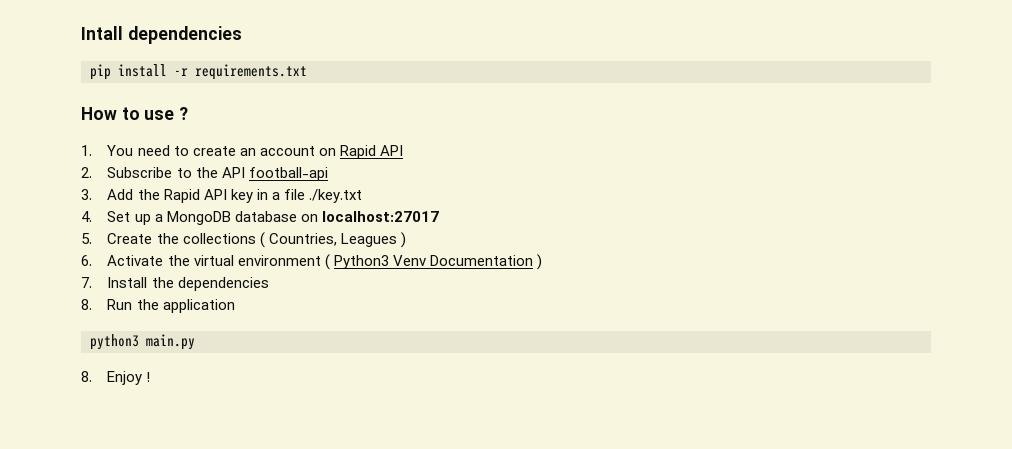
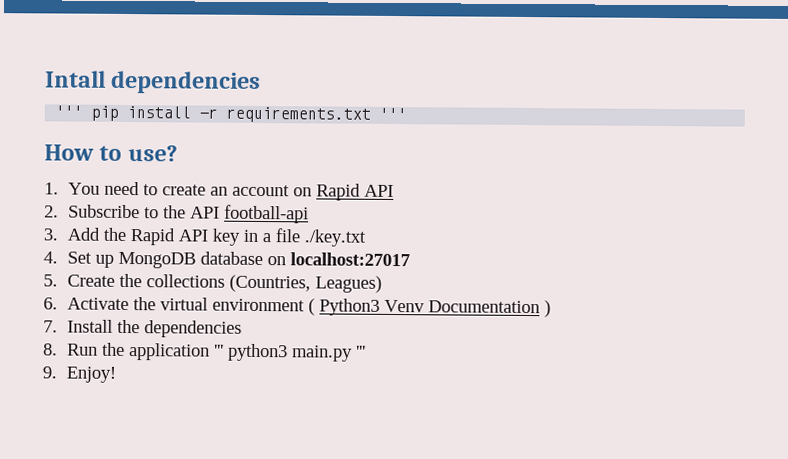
- pip install -r requirements.txt
+ ''' pip install -r requirements.txt '''
- How to use ?
+ How to use?
- 4. Set up a MongoDB database on localhost:27017
+ 4. Set up MongoDB database on localhost:27017
- 5. Create the collections ( Countries, Leagues )
+ 5. Create the collections (Countries, Leagues)
- 8. Run the application
- python3 main.py
- 8. Enjoy !
+ 8. Run the application ''' python3 main.py '''
+ 9. Enjoy!

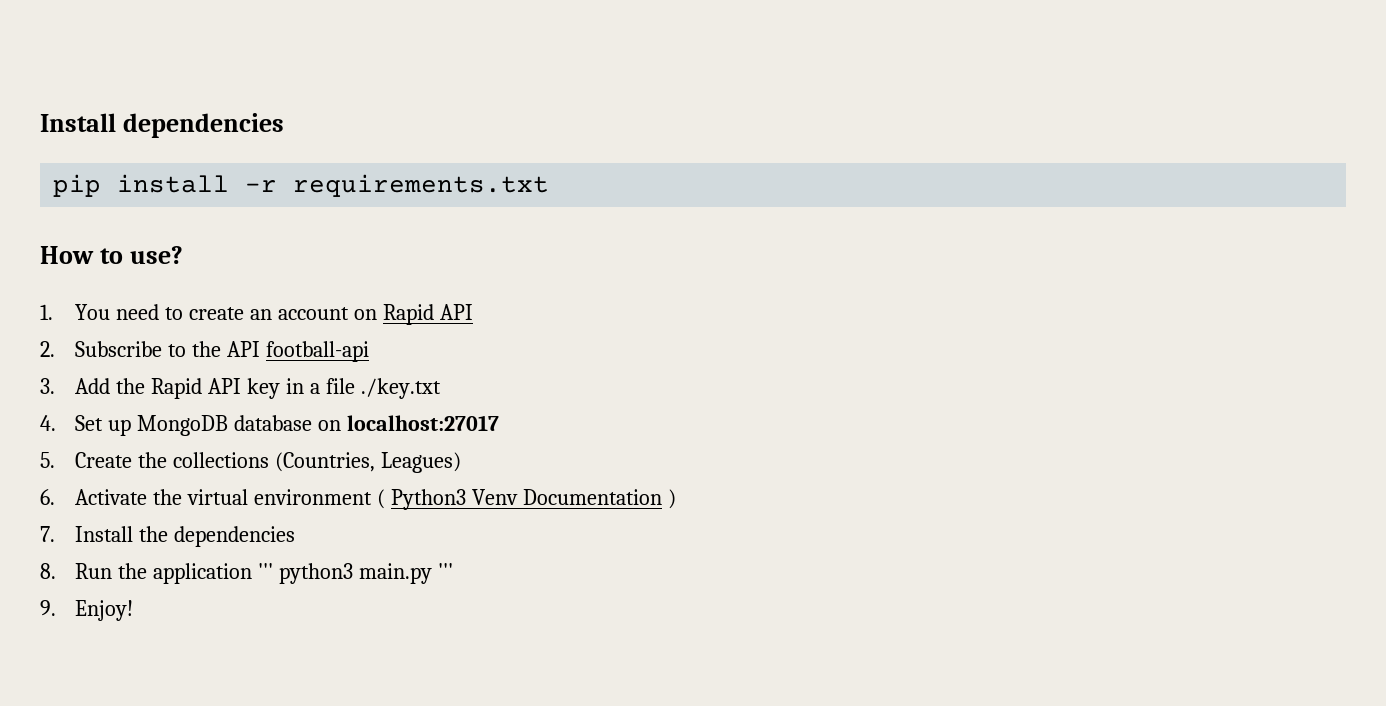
- Intall dependencies
- ''' pip install -r requirements.txt '''
+ Install dependencies
+ pip install -r requirements.txt

